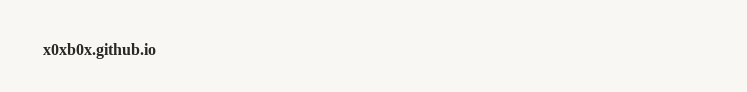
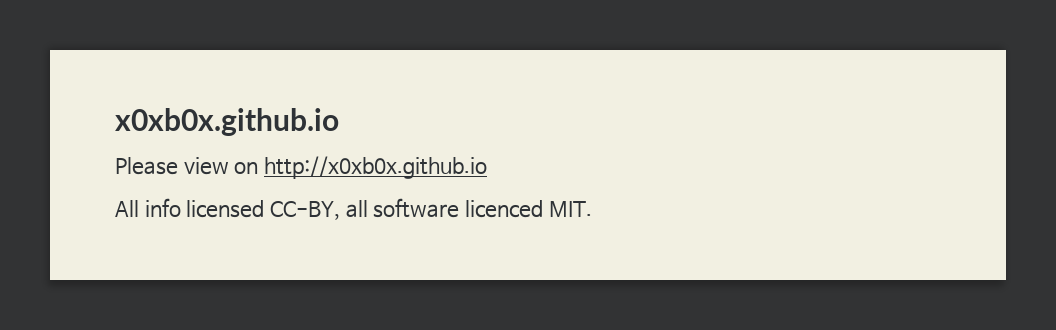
+ Please view on http://x0xb0x.github.io
+ All info licensed CC-BY, all software licenced MIT.

